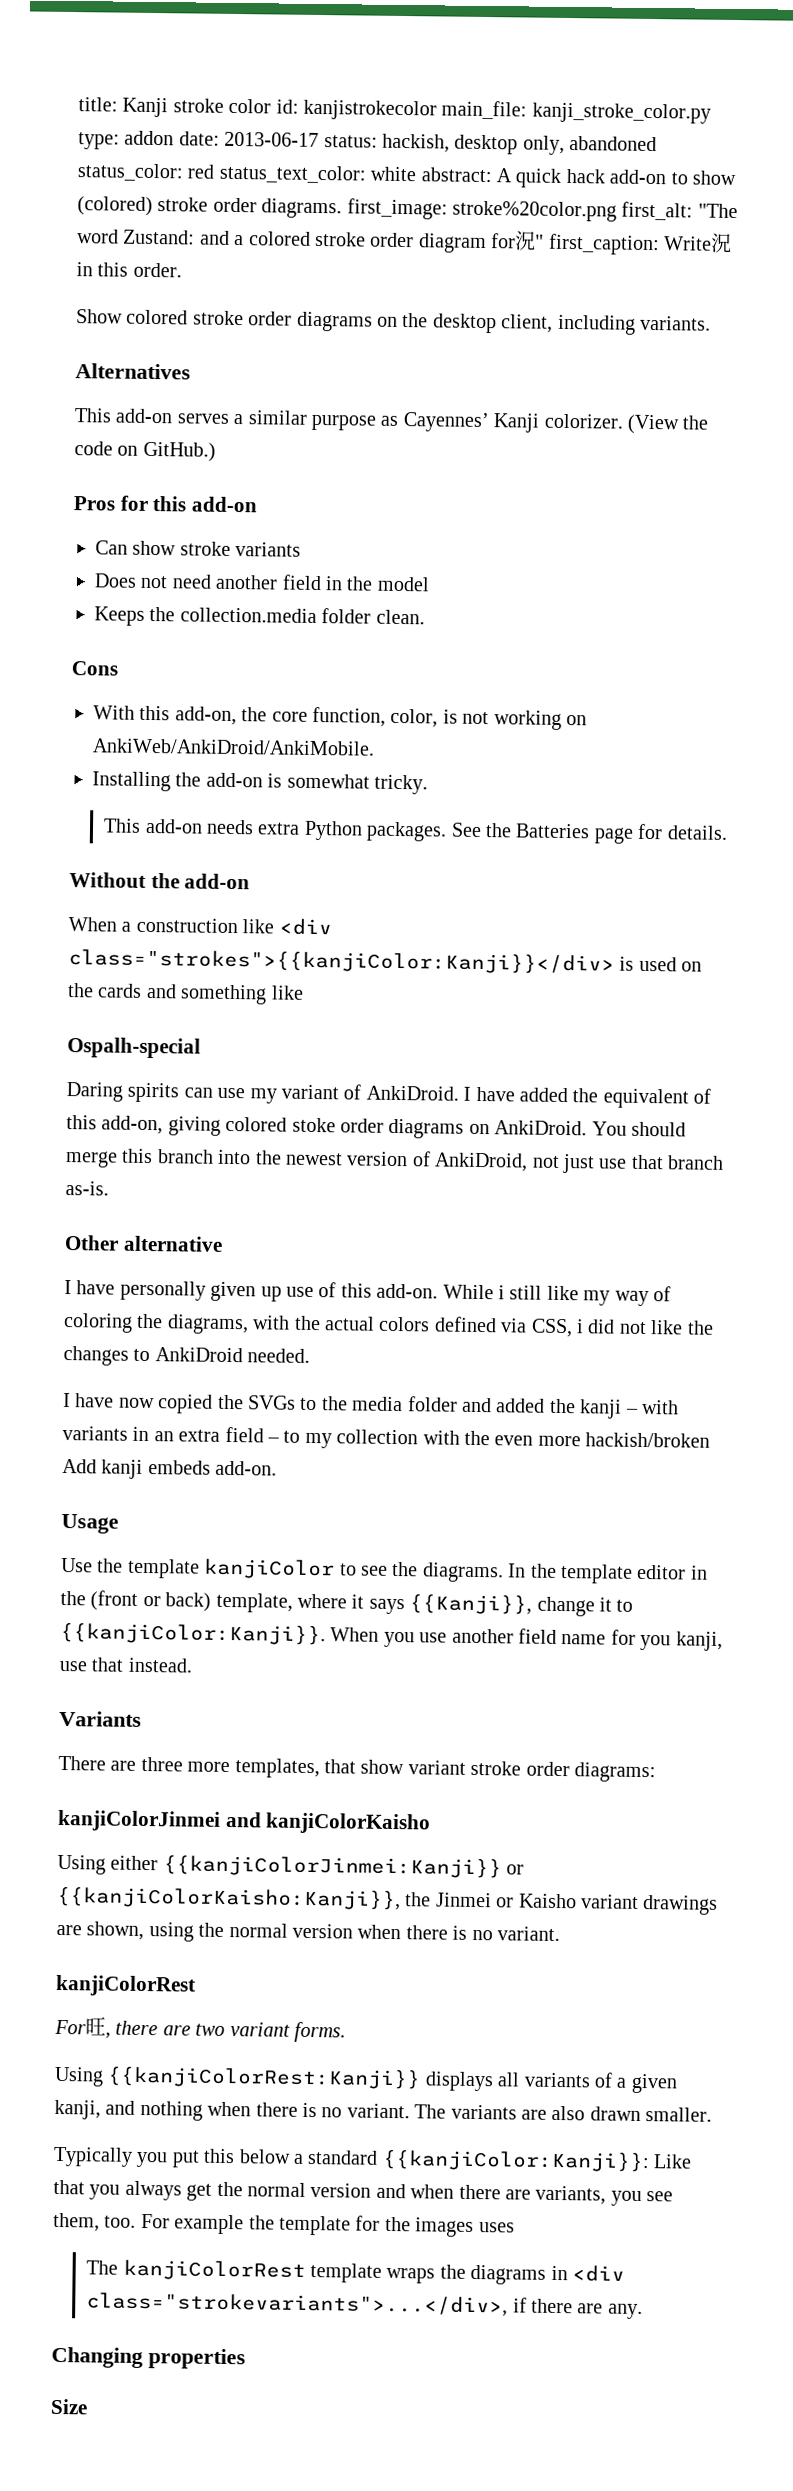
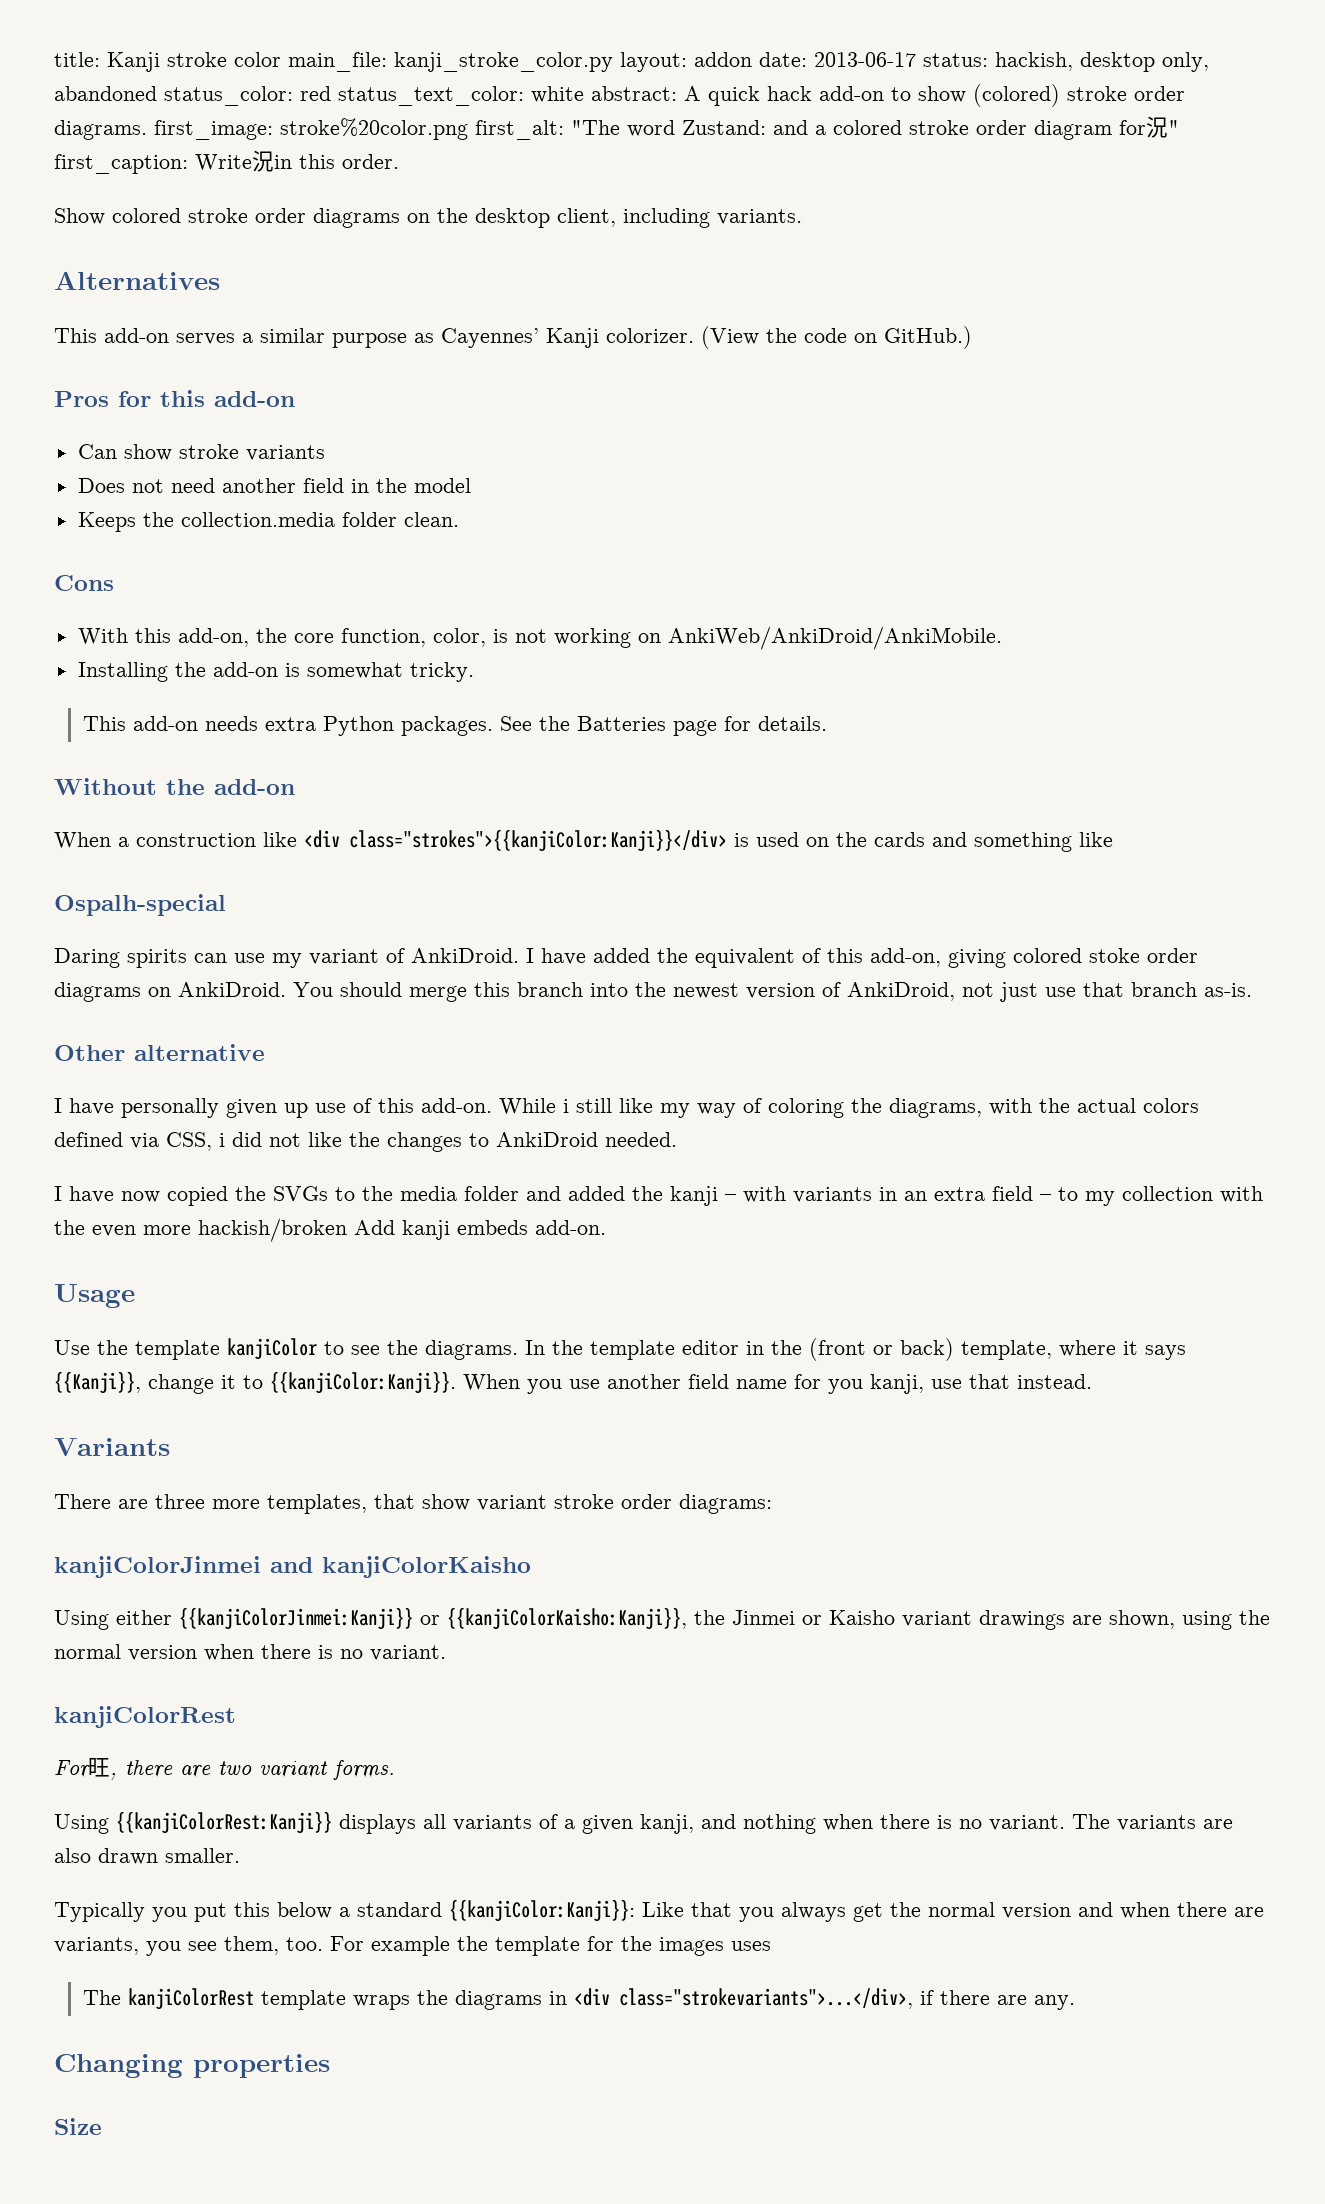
- title: Kanji stroke color id: kanjistrokecolor main_file: kanji_stroke_color.py type: addon date: 2013-06-17 status: hackish, desktop only, abandoned status_color: red status_text_color: white abstract: A quick hack add-on to show (colored) stroke order diagrams. first_image: stroke%20color.png first_alt: "The word Zustand: and a colored stroke order diagram for況" first_caption: Write況in this order.
+ title: Kanji stroke color main_file: kanji_stroke_color.py layout: addon date: 2013-06-17 status: hackish, desktop only, abandoned status_color: red status_text_color: white abstract: A quick hack add-on to show (colored) stroke order diagrams. first_image: stroke%20color.png first_alt: "The word Zustand: and a colored stroke order diagram for況" first_caption: Write況in this order.

